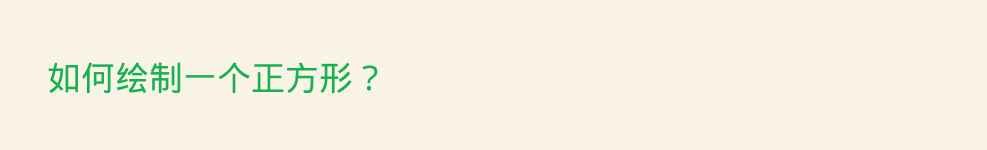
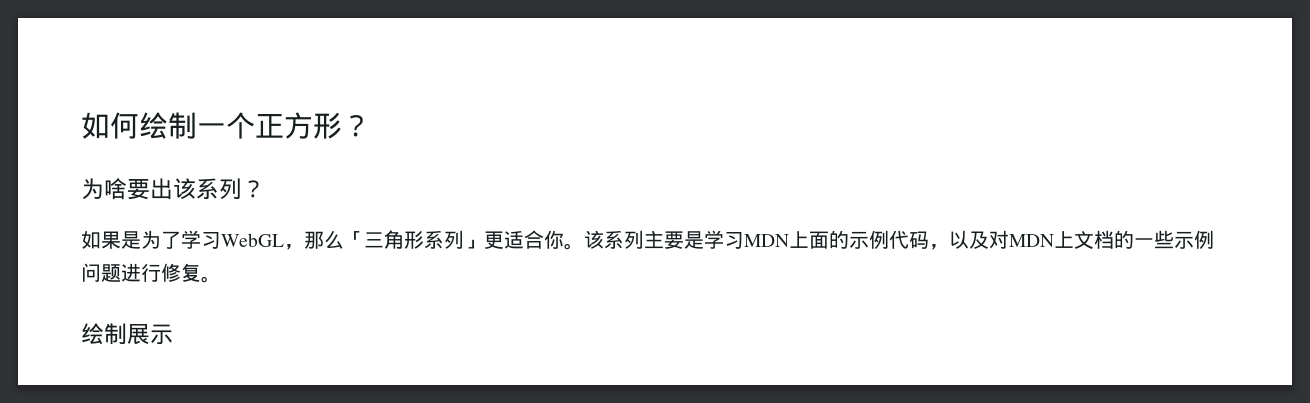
+ 为啥要出该系列？
+ 如果是为了学习WebGL，那么「三角形系列」更适合你。该系列主要是学习MDN上面的示例代码，以及对MDN上文档的一些示例问题进行修复。
+ 绘制展示

